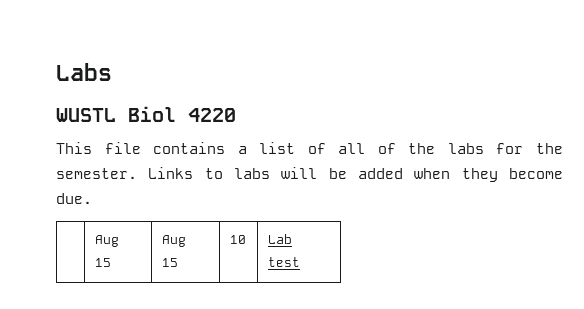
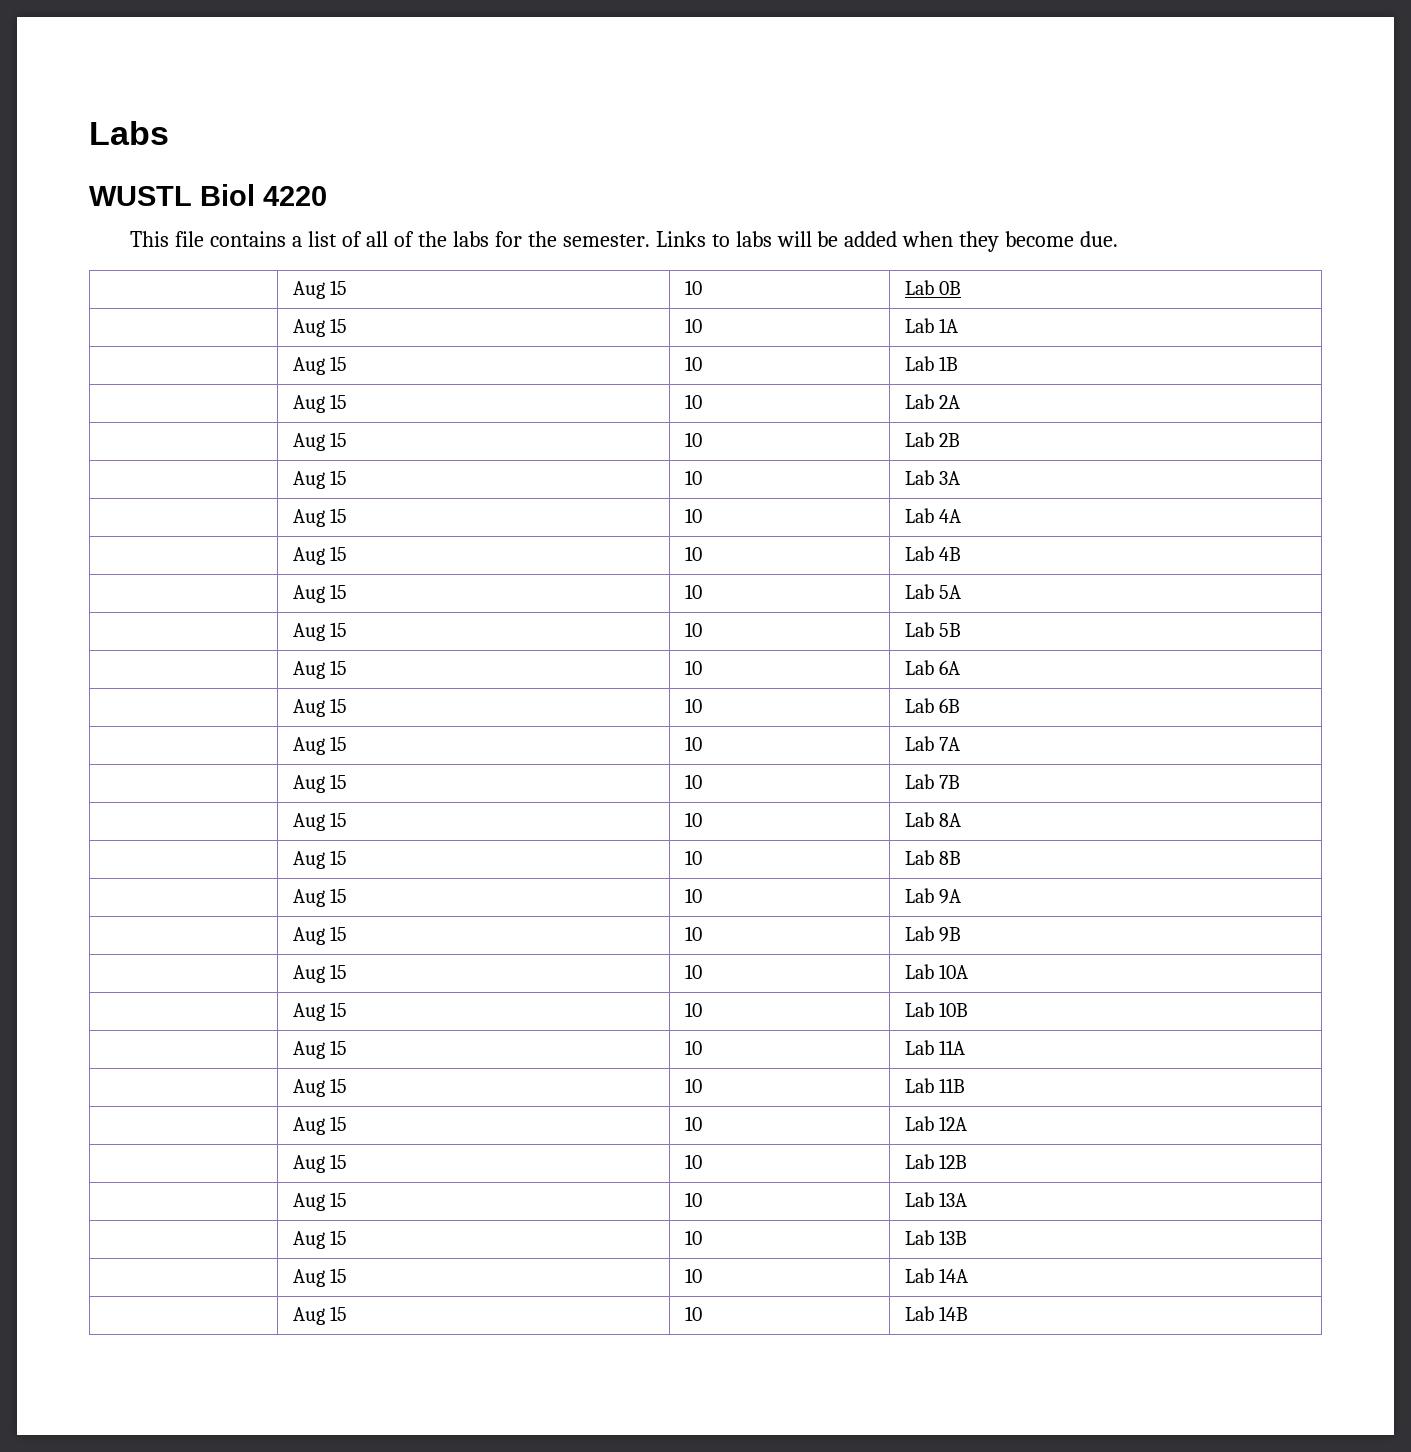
- | Aug 15 | Aug 15 | 10 | Lab test
+ | Aug 15 | 10 | Lab 0B
+ | Aug 15 | 10 | Lab 1A
+ | Aug 15 | 10 | Lab 1B
+ | Aug 15 | 10 | Lab 2A
+ | Aug 15 | 10 | Lab 2B
+ | Aug 15 | 10 | Lab 3A
+ | Aug 15 | 10 | Lab 4A
+ | Aug 15 | 10 | Lab 4B
+ | Aug 15 | 10 | Lab 5A
+ | Aug 15 | 10 | Lab 5B
+ | Aug 15 | 10 | Lab 6A
+ | Aug 15 | 10 | Lab 6B
+ | Aug 15 | 10 | Lab 7A
+ | Aug 15 | 10 | Lab 7B
+ | Aug 15 | 10 | Lab 8A
+ | Aug 15 | 10 | Lab 8B
+ | Aug 15 | 10 | Lab 9A
+ | Aug 15 | 10 | Lab 9B
+ | Aug 15 | 10 | Lab 10A
+ | Aug 15 | 10 | Lab 10B
+ | Aug 15 | 10 | Lab 11A
+ | Aug 15 | 10 | Lab 11B
+ | Aug 15 | 10 | Lab 12A
+ | Aug 15 | 10 | Lab 12B
+ | Aug 15 | 10 | Lab 13A
+ | Aug 15 | 10 | Lab 13B
+ | Aug 15 | 10 | Lab 14A
+ | Aug 15 | 10 | Lab 14B

